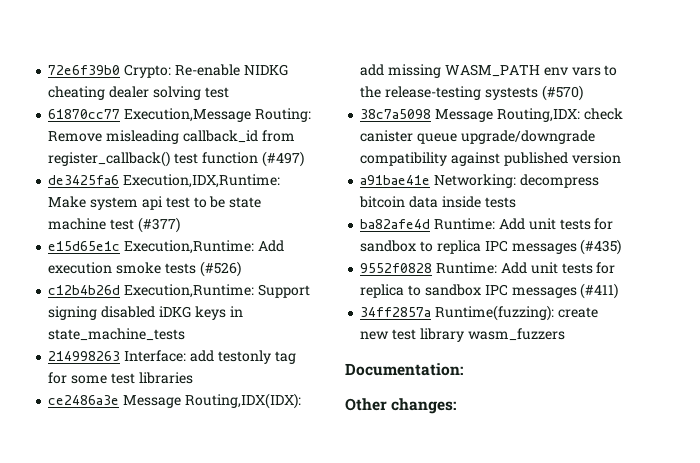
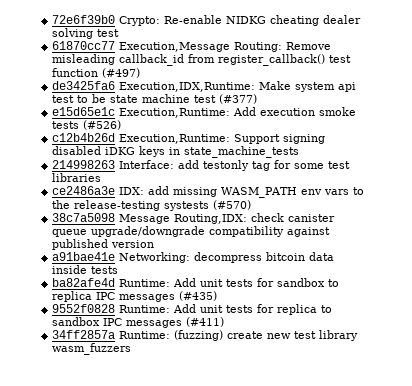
- ce2486a3e Message Routing,IDX(IDX): add missing WASM_PATH env vars to the release-testing systests (#570)
+ ce2486a3e IDX: add missing WASM_PATH env vars to the release-testing systests (#570)
- 34ff2857a Runtime(fuzzing): create new test library wasm_fuzzers
+ 34ff2857a Runtime: (fuzzing) create new test library wasm_fuzzers
- Documentation:
- Other changes:

